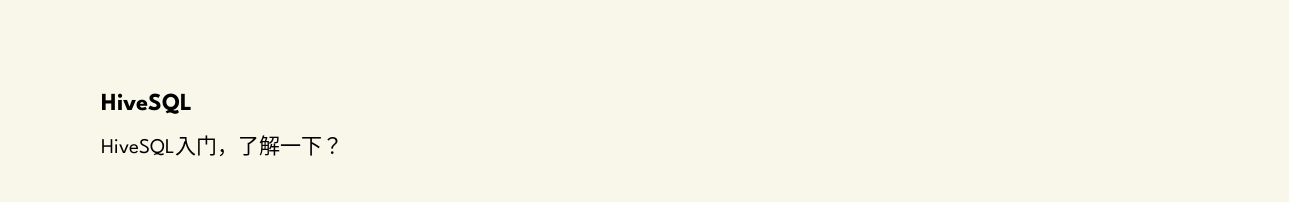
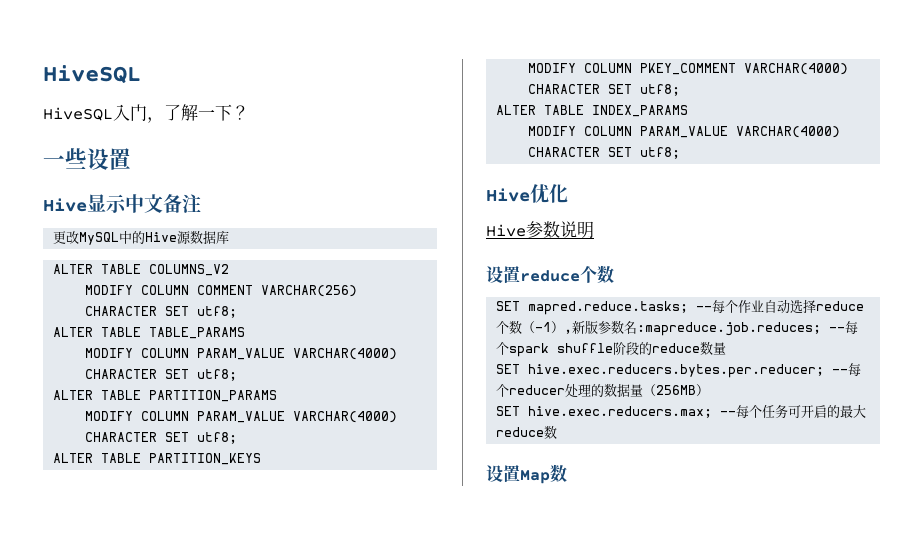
+ 一些设置
+ Hive显示中文备注
+ 更改MySQL中的Hive源数据库
+ ALTER TABLE COLUMNS_V2
+ MODIFY COLUMN COMMENT VARCHAR(256) CHARACTER SET utf8;
+ ALTER TABLE TABLE_PARAMS
+ MODIFY COLUMN PARAM_VALUE VARCHAR(4000) CHARACTER SET utf8;
+ ALTER TABLE PARTITION_PARAMS
+ MODIFY COLUMN PARAM_VALUE VARCHAR(4000) CHARACTER SET utf8;
+ ALTER TABLE PARTITION_KEYS
+ MODIFY COLUMN PKEY_COMMENT VARCHAR(4000) CHARACTER SET utf8;
+ ALTER TABLE INDEX_PARAMS
+ MODIFY COLUMN PARAM_VALUE VARCHAR(4000) CHARACTER SET utf8;
+ Hive优化
+ Hive参数说明
+ 设置reduce个数
+ SET mapred.reduce.tasks; --每个作业自动选择reduce个数（-1）,新版参数名:mapreduce.job.reduces; --每个spark shuffle阶段的reduce数量
+ SET hive.exec.reducers.bytes.per.reducer; --每个reducer处理的数据量（256MB）
+ SET hive.exec.reducers.max; --每个任务可开启的最大reduce数
+ 设置Map数

